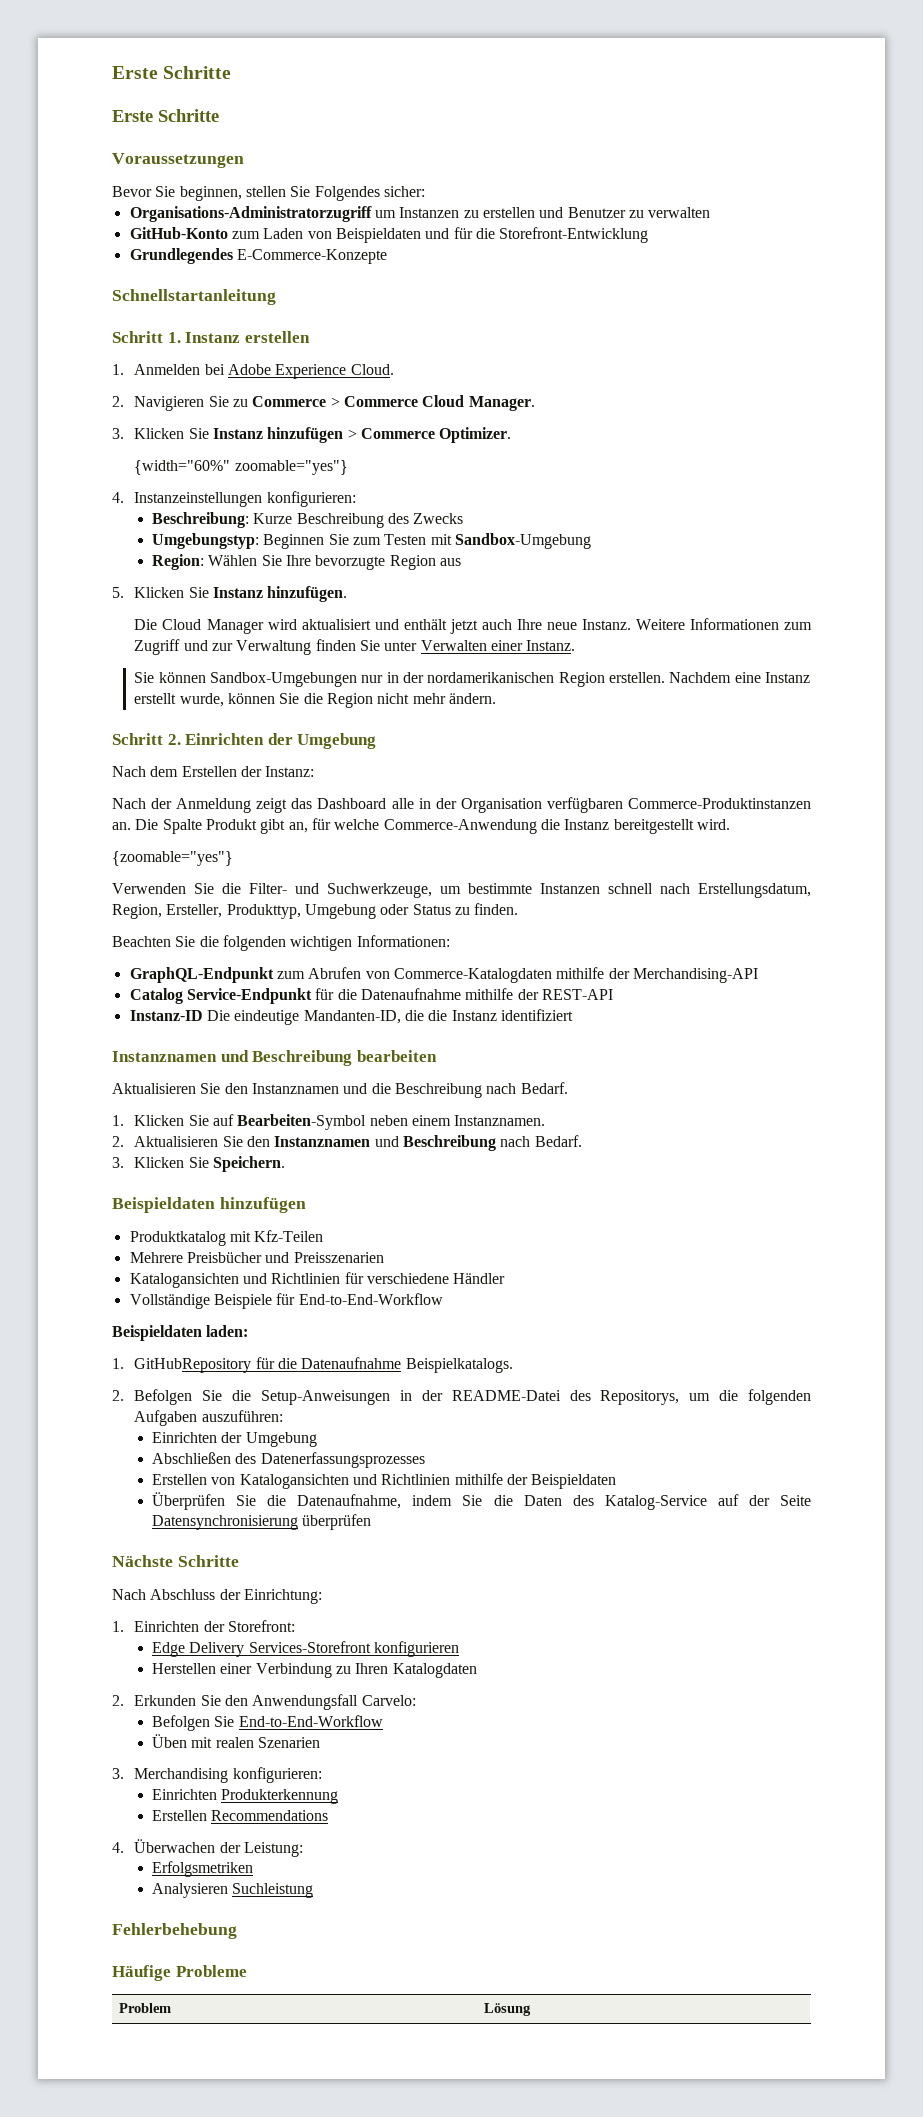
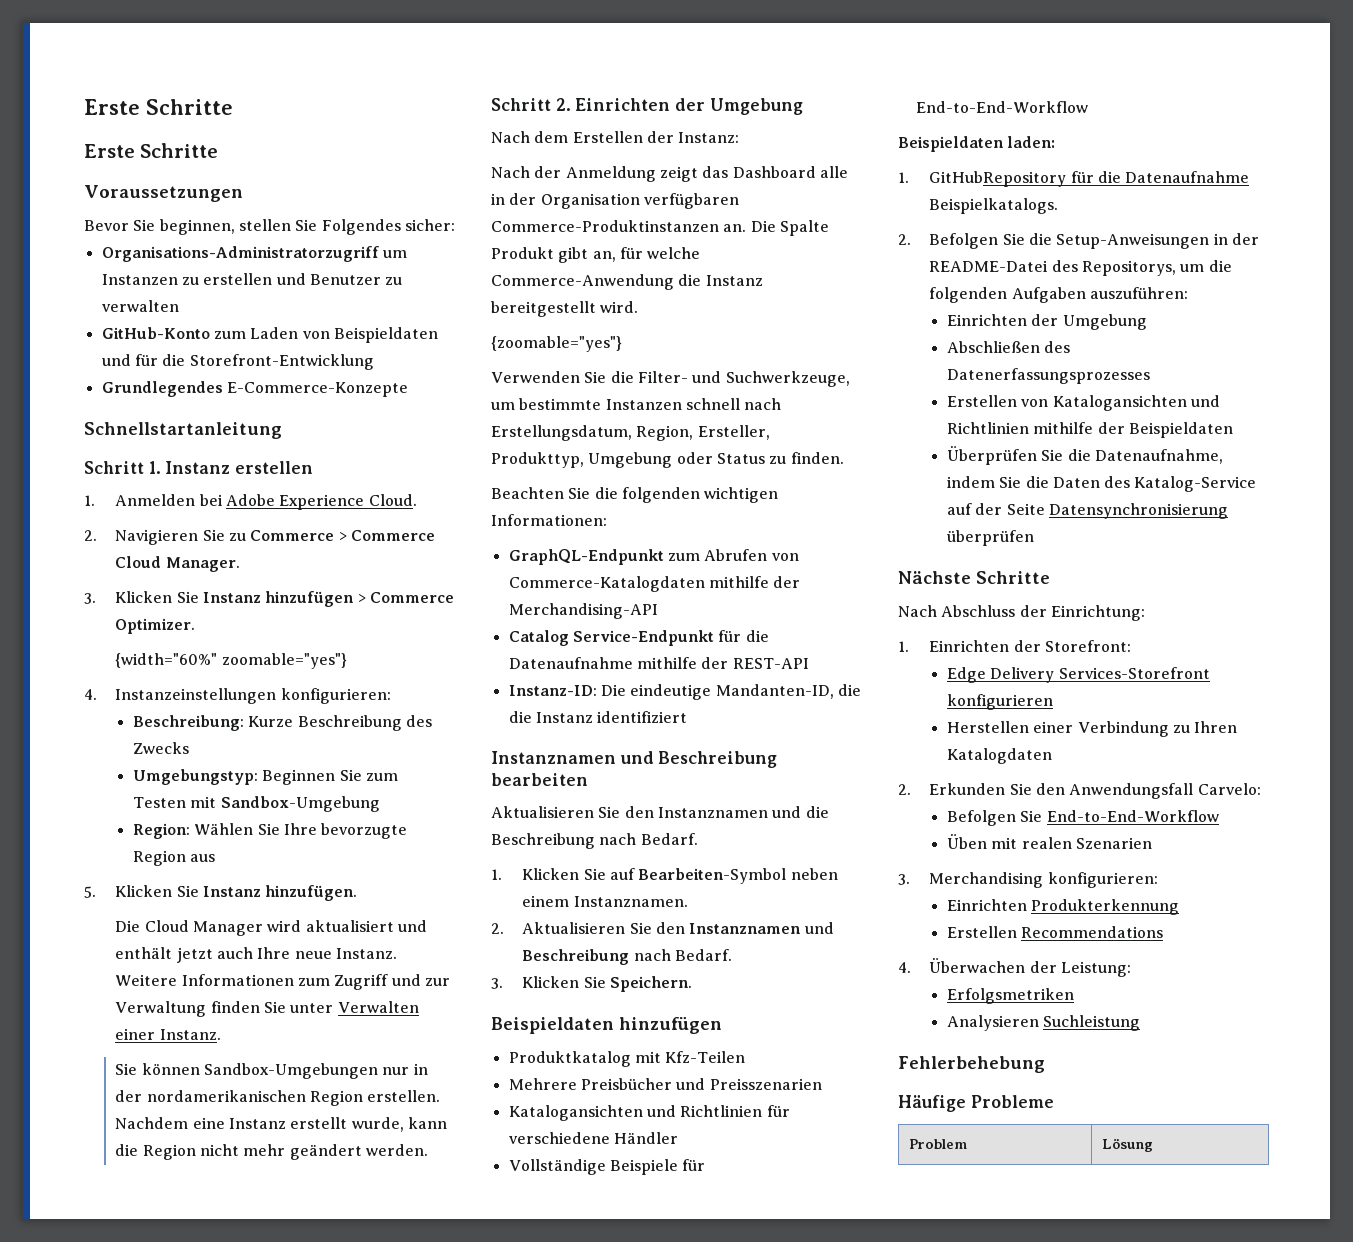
- Nachdem eine Instanz erstellt wurde, können Sie die Region nicht mehr ändern.
+ Nachdem eine Instanz erstellt wurde, kann die Region nicht mehr geändert werden.
- Instanz-ID Die eindeutige Mandanten-ID, die die Instanz identifiziert
+ Instanz-ID: Die eindeutige Mandanten-ID, die die Instanz identifiziert

